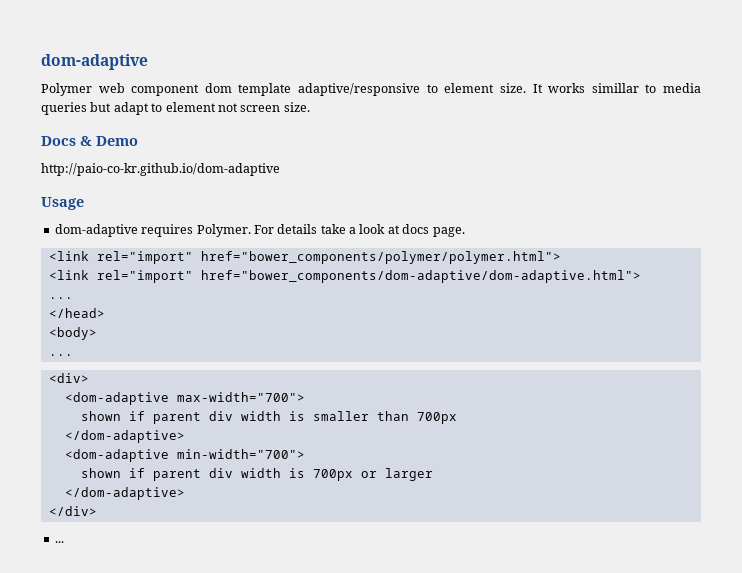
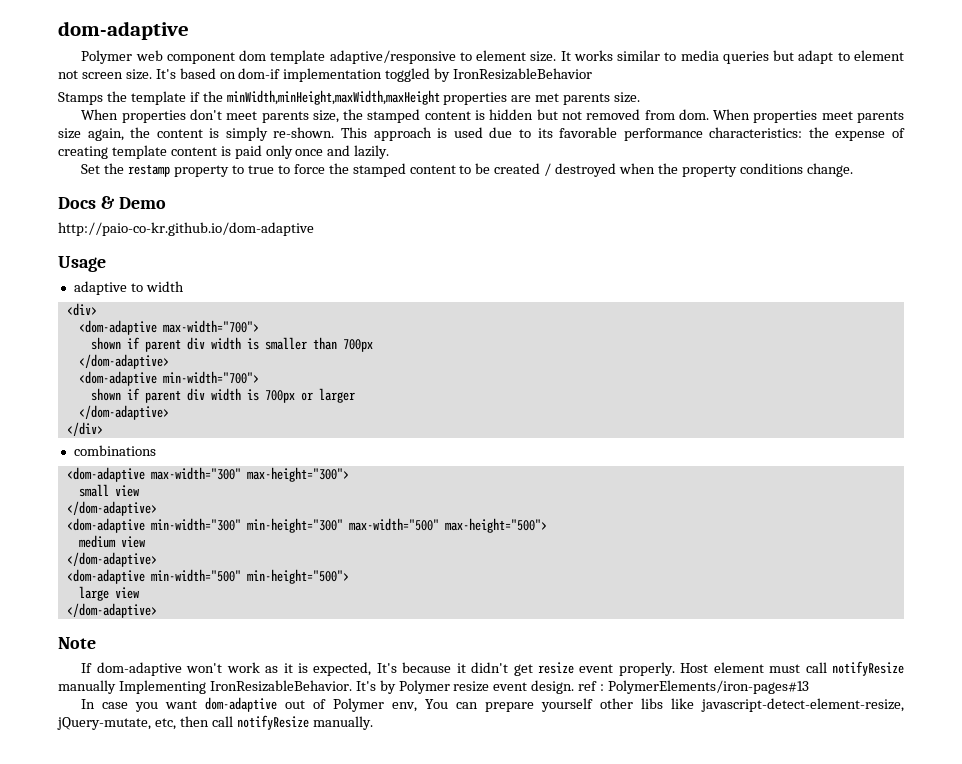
- It works simillar to media queries but adapt to element not screen size.
+ It works similar to media queries but adapt to element not screen size. It's based on dom-if implementation toggled by IronResizableBehavior
+ Stamps the template if the minWidth,minHeight,maxWidth,maxHeight properties are met parents size.
+ When properties don't meet parents size, the stamped content is hidden but not removed from dom. When properties meet parents size again, the content is simply re-shown. This approach is used due to its favorable performance characteristics: the expense of creating template content is paid only once and lazily.
+ Set the restamp property to true to force the stamped content to be created / destroyed when the property conditions change.
- dom-adaptive requires Polymer. For details take a look at docs page.
- <link rel="import" href="bower_components/polymer/polymer.html">
- <link rel="import" href="bower_components/dom-adaptive/dom-adaptive.html">
- ...
- </head>
- <body>
- ...
+ adaptive to width
  </div>
- ...
+ combinations
+ <dom-adaptive max-width="300" max-height="300">
+ small view
+ </dom-adaptive>
+ <dom-adaptive min-width="300" min-height="300" max-width="500" max-height="500">
+ medium view
+ </dom-adaptive>
+ <dom-adaptive min-width="500" min-height="500">
+ large view
+ </dom-adaptive>
+ Note
+ If dom-adaptive won't work as it is expected, It's because it didn't get resize event properly. Host element must call notifyResize manually Implementing IronResizableBehavior. It's by Polymer resize event design. ref : PolymerElements/iron-pages#13
+ In case you want dom-adaptive out of Polymer env, You can prepare yourself other libs like javascript-detect-element-resize, jQuery-mutate, etc, then call notifyResize manually.

